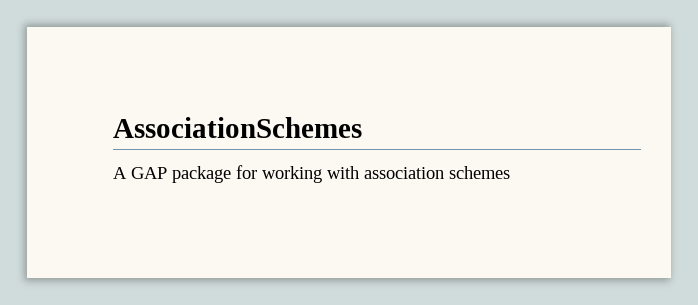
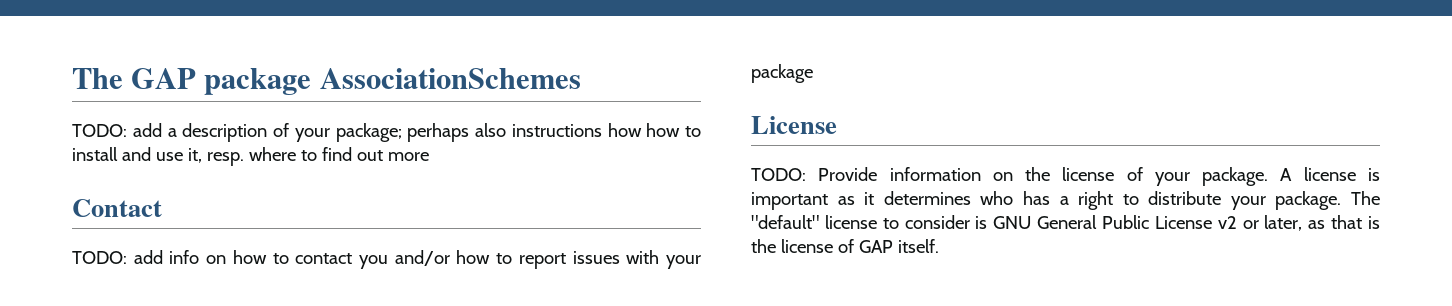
- AssociationSchemes
- A GAP package for working with association schemes
+ The GAP package AssociationSchemes
+ TODO: add a description of your package; perhaps also instructions how how to install and use it, resp. where to find out more
+ Contact
+ TODO: add info on how to contact you and/or how to report issues with your package
+ License
+ TODO: Provide information on the license of your package. A license is important as it determines who has a right to distribute your package. The "default" license to consider is GNU General Public License v2 or later, as that is the license of GAP itself.

